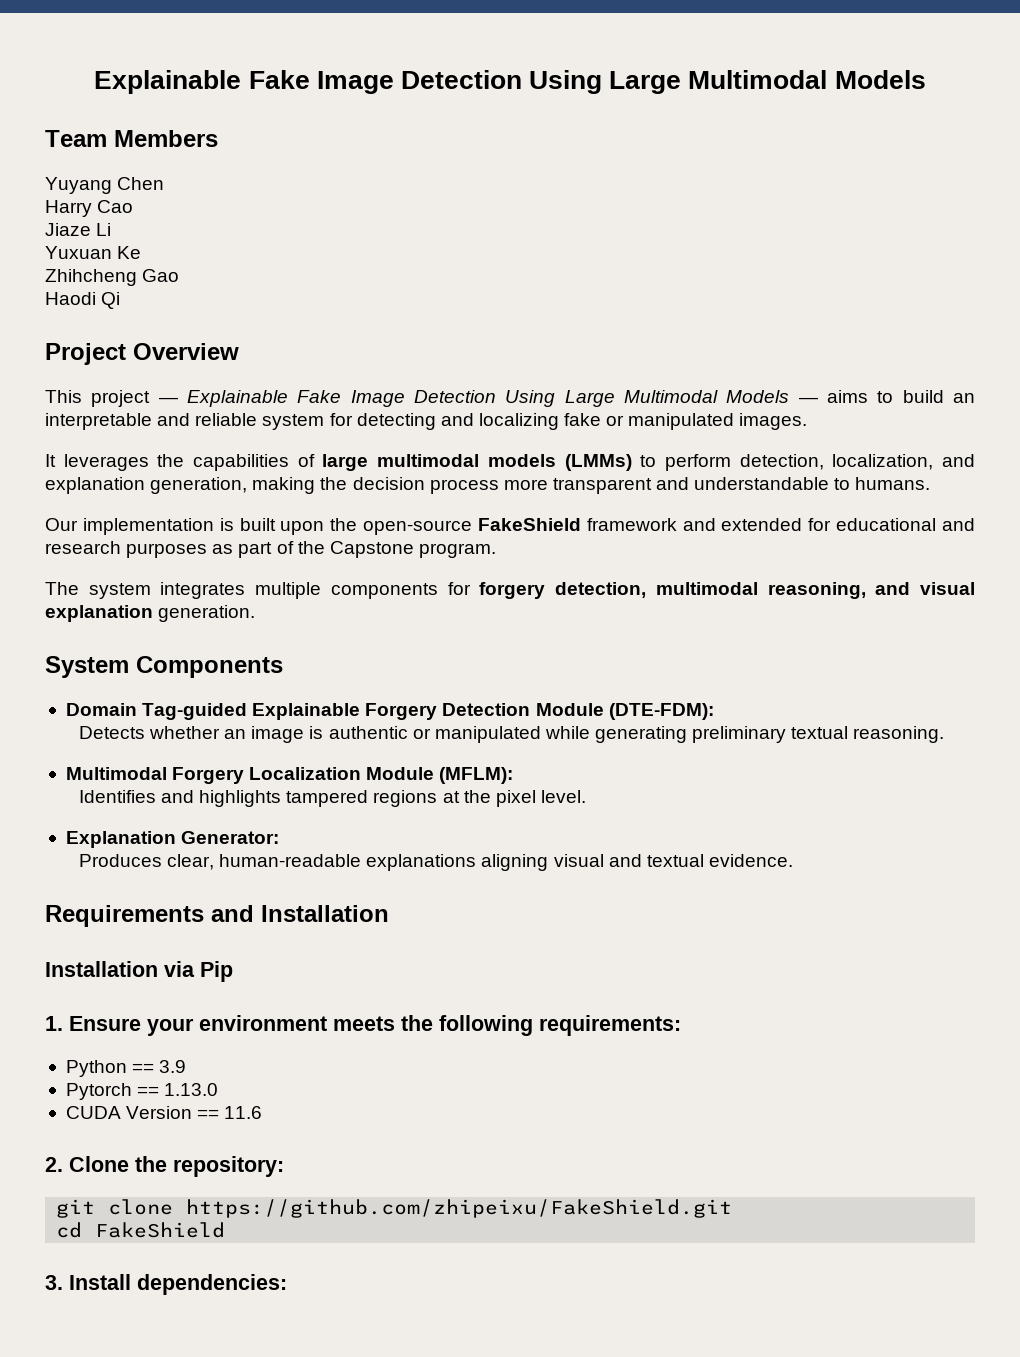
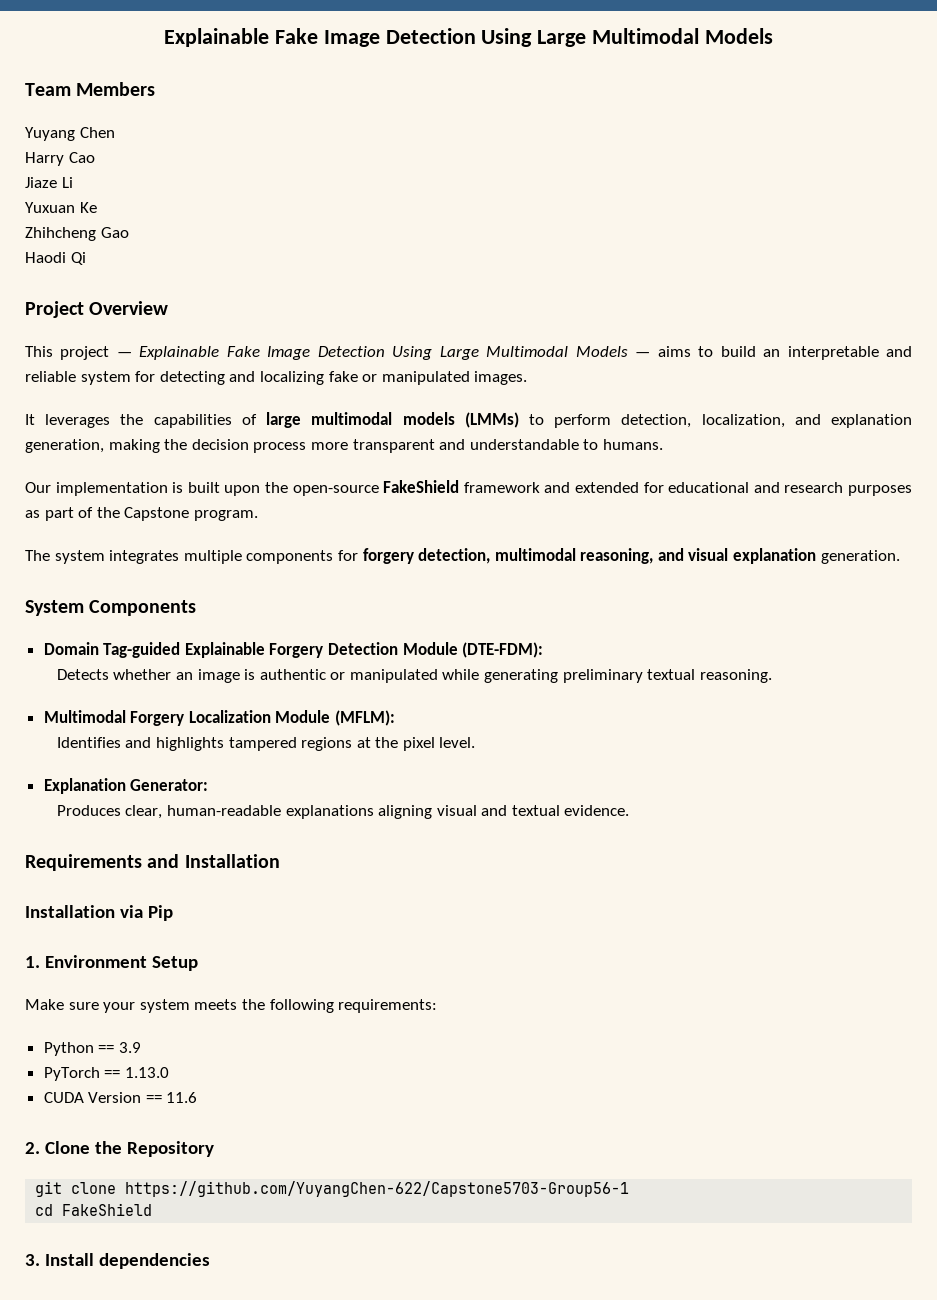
- 1. Ensure your environment meets the following requirements:
+ 1. Environment Setup
+ Make sure your system meets the following requirements:
- Pytorch == 1.13.0
+ PyTorch == 1.13.0
- 2. Clone the repository:
+ 2. Clone the Repository
- git clone https://github.com/zhipeixu/FakeShield.git
+ git clone https://github.com/YuyangChen-622/Capstone5703-Group56-1
- 3. Install dependencies:
+ 3. Install dependencies

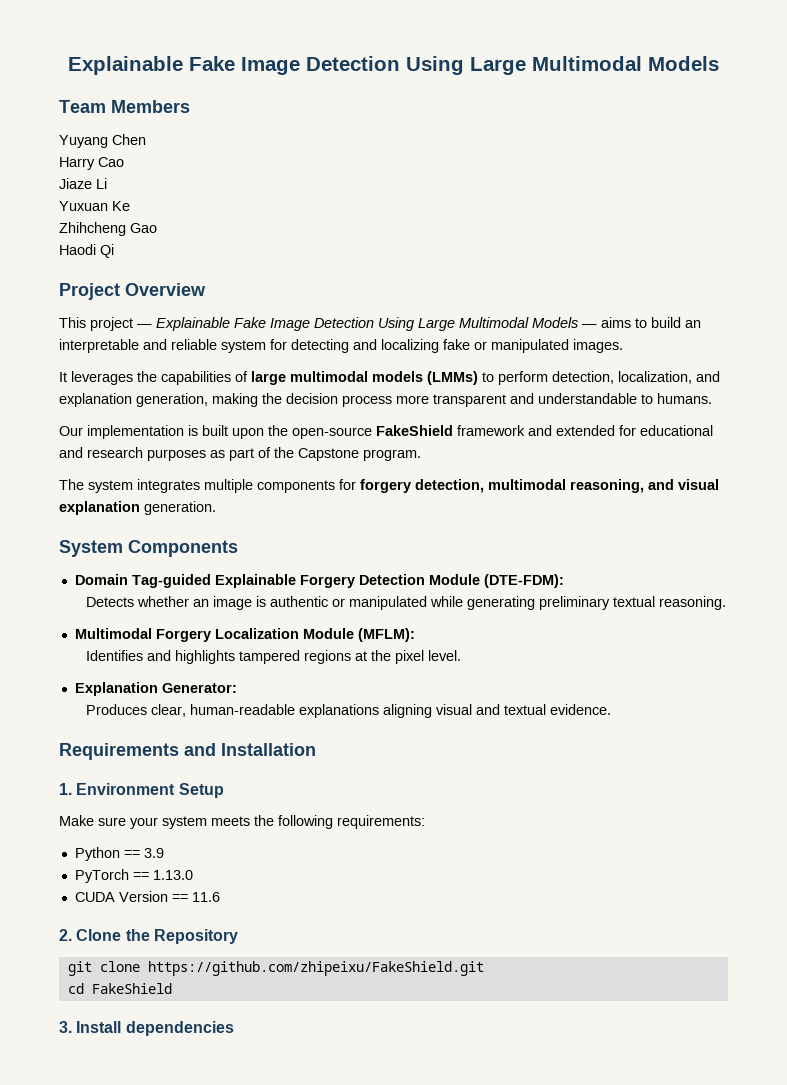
- Installation via Pip
- git clone https://github.com/YuyangChen-622/Capstone5703-Group56-1
+ git clone https://github.com/zhipeixu/FakeShield.git

